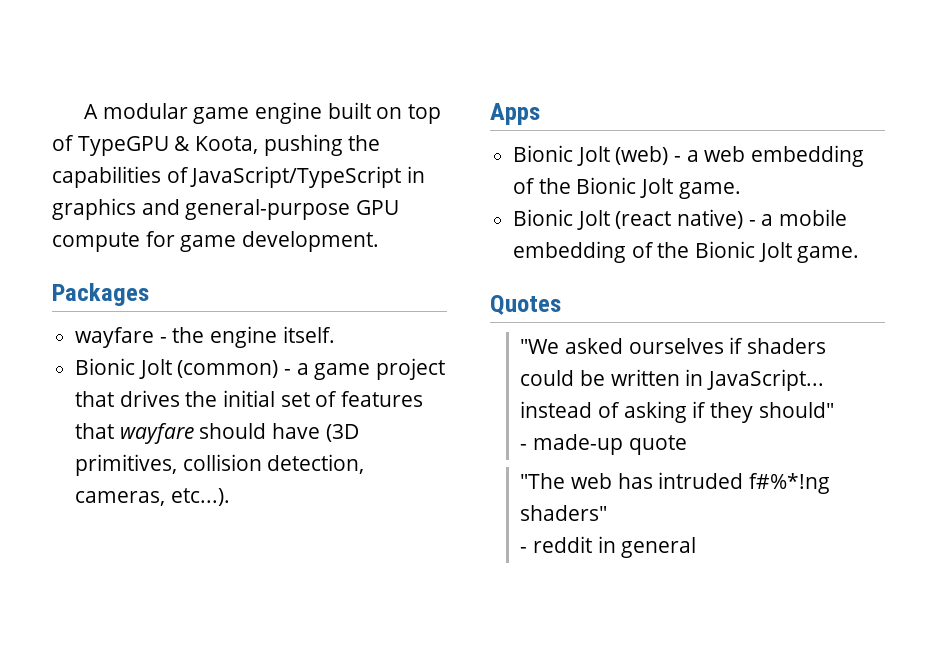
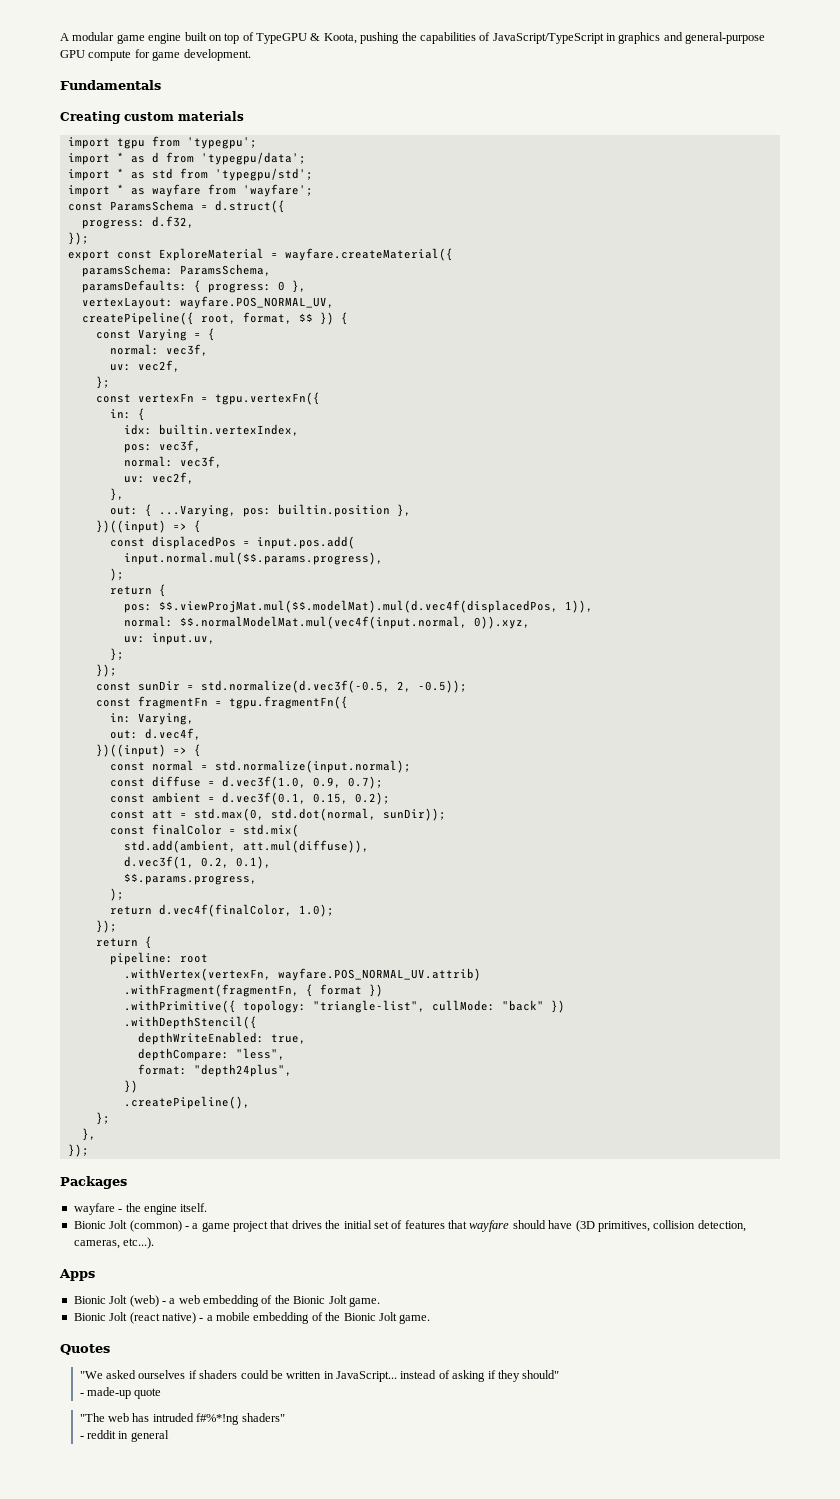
+ Fundamentals
+ Creating custom materials
+ import tgpu from 'typegpu';
+ import * as d from 'typegpu/data';
+ import * as std from 'typegpu/std';
+ import * as wayfare from 'wayfare';
+ const ParamsSchema = d.struct({
+ progress: d.f32,
+ });
+ export const ExploreMaterial = wayfare.createMaterial({
+ paramsSchema: ParamsSchema,
+ paramsDefaults: { progress: 0 },
+ vertexLayout: wayfare.POS_NORMAL_UV,
+ createPipeline({ root, format, $$ }) {
+ const Varying = {
+ normal: vec3f,
+ uv: vec2f,
+ };
+ const vertexFn = tgpu.vertexFn({
+ in: {
+ idx: builtin.vertexIndex,
+ pos: vec3f,
+ normal: vec3f,
+ uv: vec2f,
+ },
+ out: { ...Varying, pos: builtin.position },
+ })((input) => {
+ const displacedPos = input.pos.add(
+ input.normal.mul($$.params.progress),
+ );
+ return {
+ pos: $$.viewProjMat.mul($$.modelMat).mul(d.vec4f(displacedPos, 1)),
+ normal: $$.normalModelMat.mul(vec4f(input.normal, 0)).xyz,
+ uv: input.uv,
+ };
+ });
+ const sunDir = std.normalize(d.vec3f(-0.5, 2, -0.5));
+ const fragmentFn = tgpu.fragmentFn({
+ in: Varying,
+ out: d.vec4f,
+ })((input) => {
+ const normal = std.normalize(input.normal);
+ const diffuse = d.vec3f(1.0, 0.9, 0.7);
+ const ambient = d.vec3f(0.1, 0.15, 0.2);
+ const att = std.max(0, std.dot(normal, sunDir));
+ const finalColor = std.mix(
+ std.add(ambient, att.mul(diffuse)),
+ d.vec3f(1, 0.2, 0.1),
+ $$.params.progress,
+ );
+ return d.vec4f(finalColor, 1.0);
+ });
+ return {
+ pipeline: root
+ .withVertex(vertexFn, wayfare.POS_NORMAL_UV.attrib)
+ .withFragment(fragmentFn, { format })
+ .withPrimitive({ topology: "triangle-list", cullMode: "back" })
+ .withDepthStencil({
+ depthWriteEnabled: true,
+ depthCompare: "less",
+ format: "depth24plus",
+ })
+ .createPipeline(),
+ };
+ },
+ });

